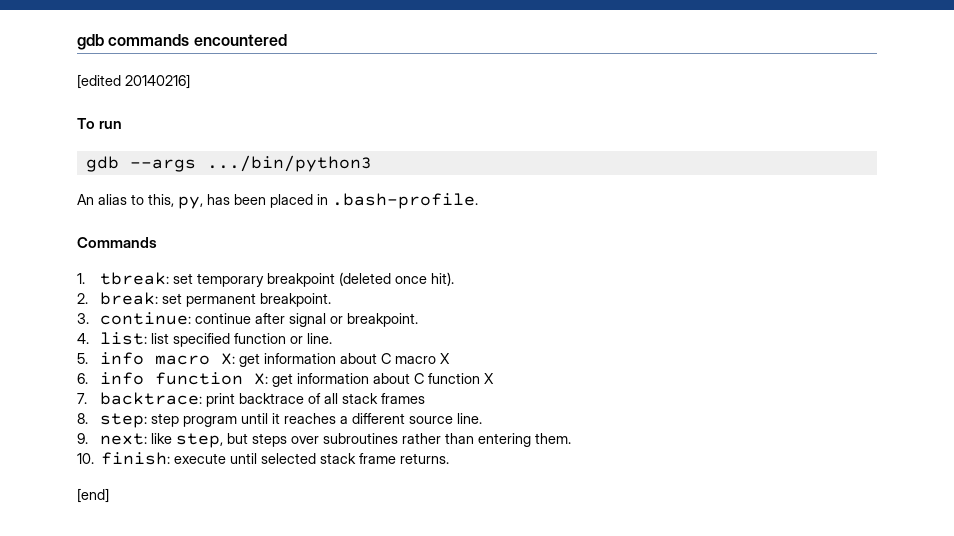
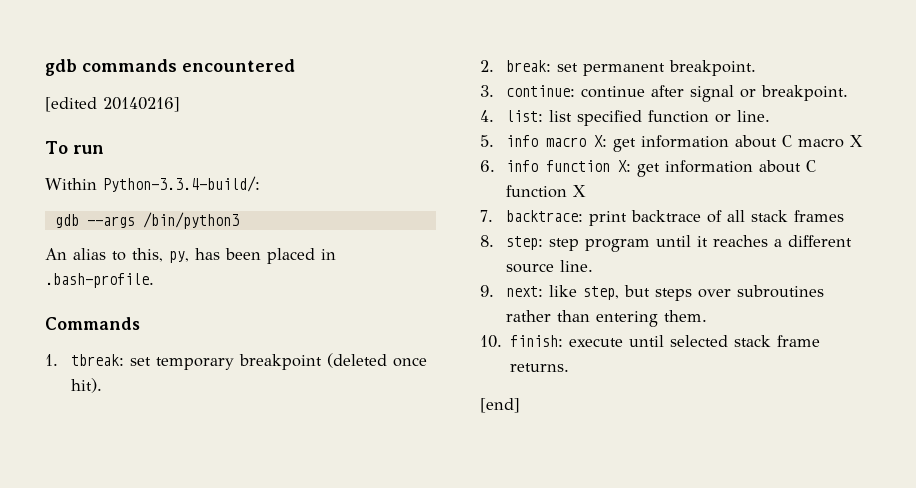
+ Within Python-3.3.4-build/:
- gdb --args .../bin/python3
+ gdb --args /bin/python3

